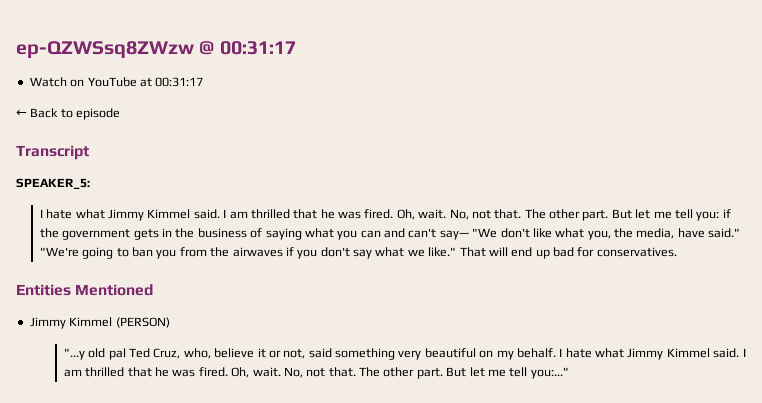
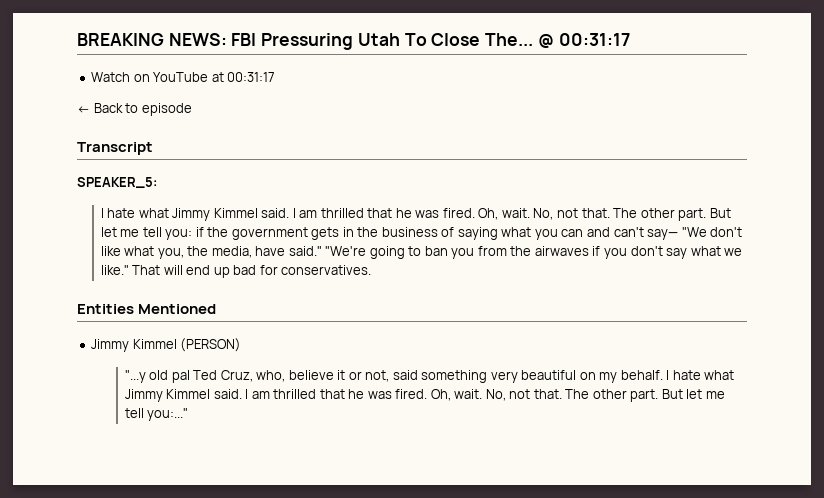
- ep-QZWSsq8ZWzw @ 00:31:17
+ BREAKING NEWS: FBI Pressuring Utah To Close The... @ 00:31:17

